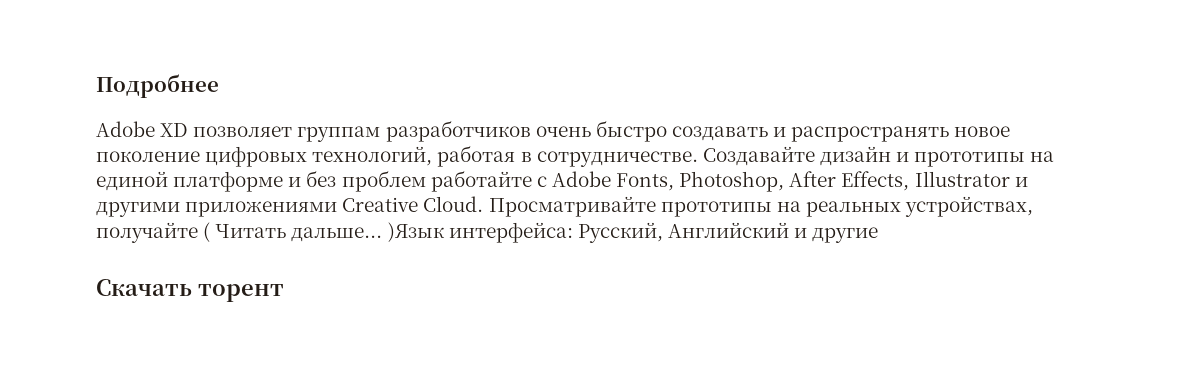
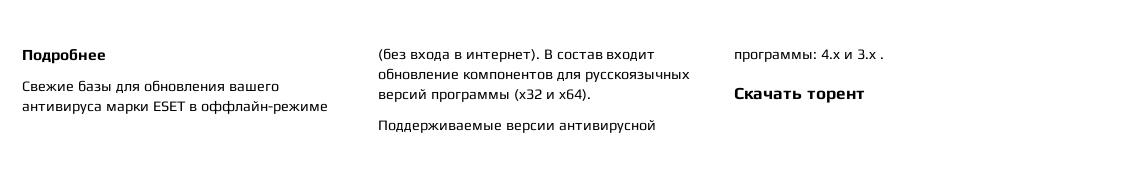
- Adobe XD позволяет группам разработчиков очень быстро создавать и распространять новое поколение цифровых технологий, работая в сотрудничестве. Создавайте дизайн и прототипы на единой платформе и без проблем работайте с Adobe Fonts, Photoshop, After Effects, Illustrator и другими приложениями Creative Cloud. Просматривайте прототипы на реальных устройствах, получайте ( Читать дальше... )Язык интерфейса: Русский, Английский и другие
+ Свежие базы для обновления вашего антивируса марки ESET в оффлайн-режиме (без входа в интернет). В состав входит обновление компонентов для русскоязычных версий программы (x32 и x64).
+ Поддерживаемые версии антивирусной программы: 4.x и 3.x .

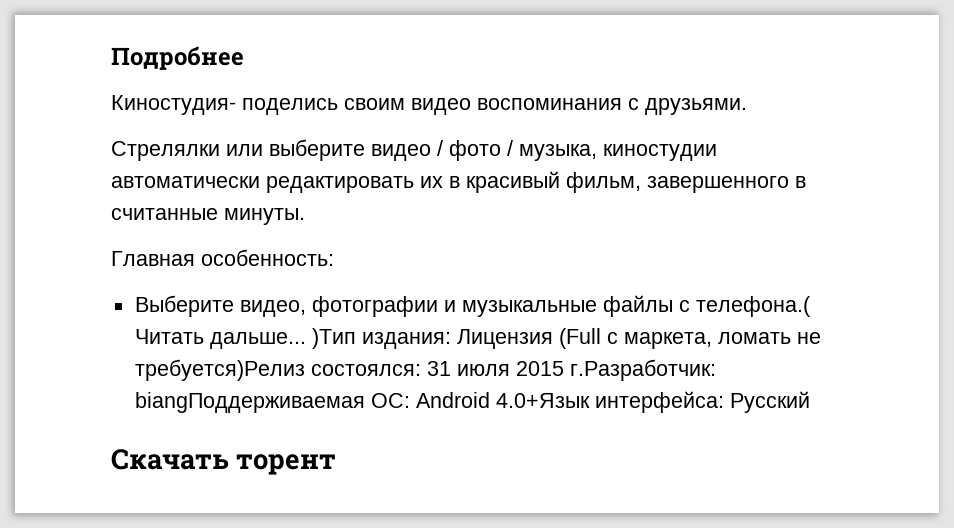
- Свежие базы для обновления вашего антивируса марки ESET в оффлайн-режиме (без входа в интернет). В состав входит обновление компонентов для русскоязычных версий программы (x32 и x64).
- Поддерживаемые версии антивирусной программы: 4.x и 3.x .
+ Киностудия- поделись своим видео воспоминания с друзьями.
+ Стрелялки или выберите видео / фото / музыка, киностудии автоматически редактировать их в красивый фильм, завершенного в считанные минуты.
+ Главная особенность:
+ Выберите видео, фотографии и музыкальные файлы с телефона.( Читать дальше... )Тип издания: Лицензия (Full с маркета, ломать не требуется)Релиз состоялся: 31 июля 2015 г.Разработчик: biangПоддерживаемая ОС: Android 4.0+Язык интерфейса: Русский

